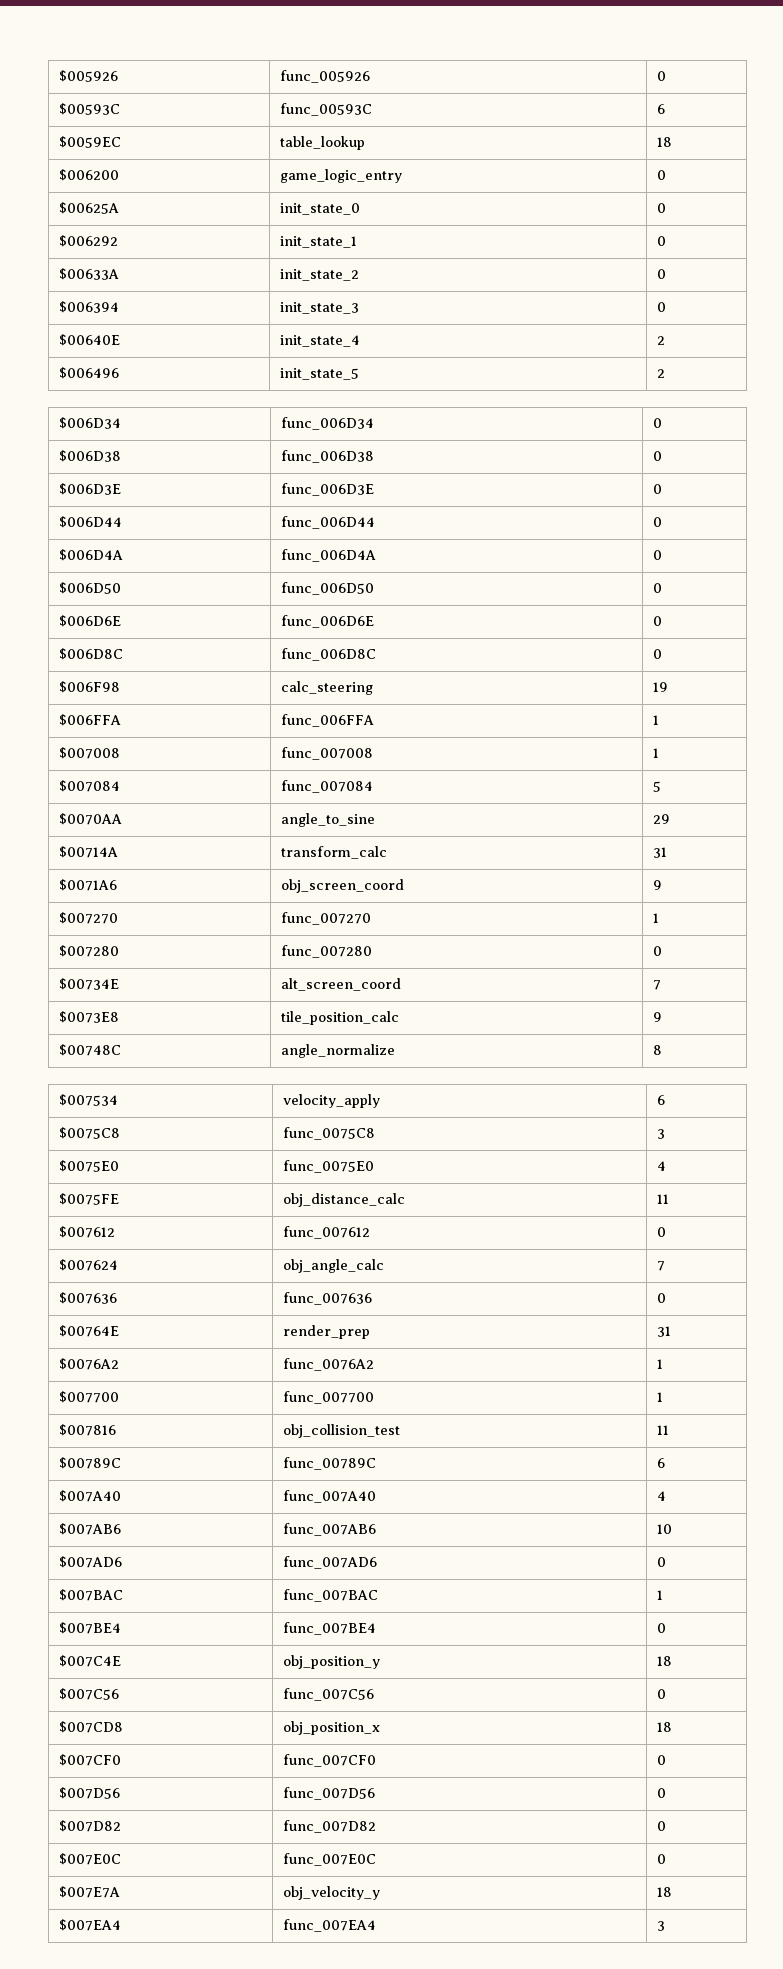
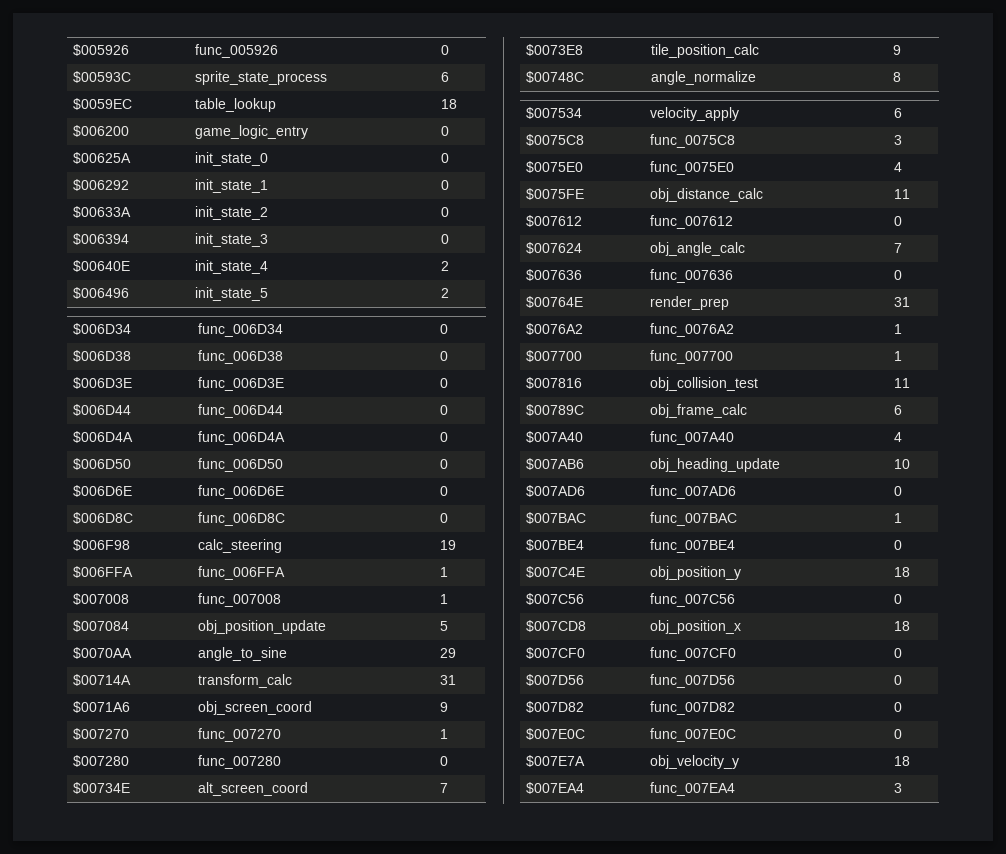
- $00593C | func_00593C | 6
+ $00593C | sprite_state_process | 6
- $007084 | func_007084 | 5
+ $007084 | obj_position_update | 5
- $00789C | func_00789C | 6
+ $00789C | obj_frame_calc | 6
- $007AB6 | func_007AB6 | 10
+ $007AB6 | obj_heading_update | 10

